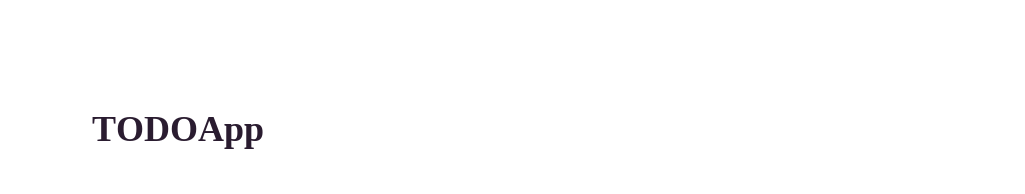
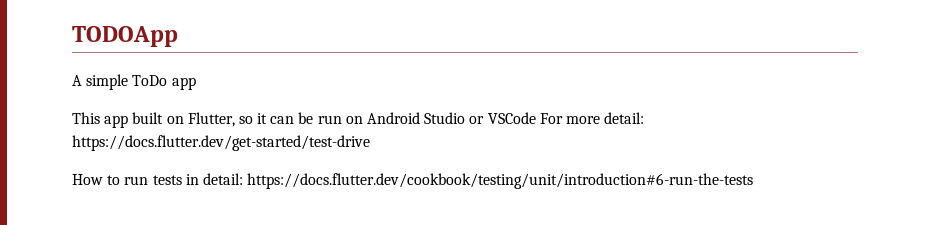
+ A simple ToDo app
+ This app built on Flutter, so it can be run on Android Studio or VSCode For more detail: https://docs.flutter.dev/get-started/test-drive
+ How to run tests in detail: https://docs.flutter.dev/cookbook/testing/unit/introduction#6-run-the-tests

